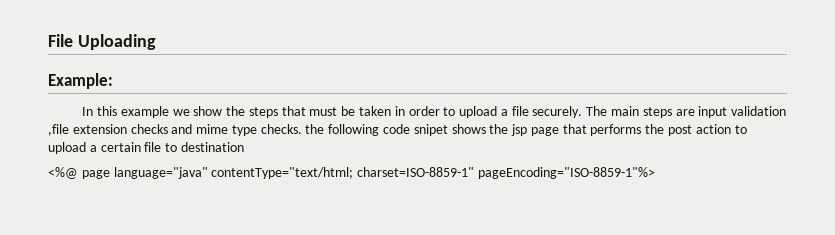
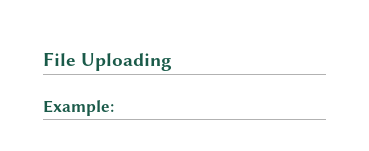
- In this example we show the steps that must be taken in order to upload a file securely. The main steps are input validation ,file extension checks and mime type checks. the following code snipet shows the jsp page that performs the post action to upload a certain file to destination
- <%@ page language="java" contentType="text/html; charset=ISO-8859-1" pageEncoding="ISO-8859-1"%>

